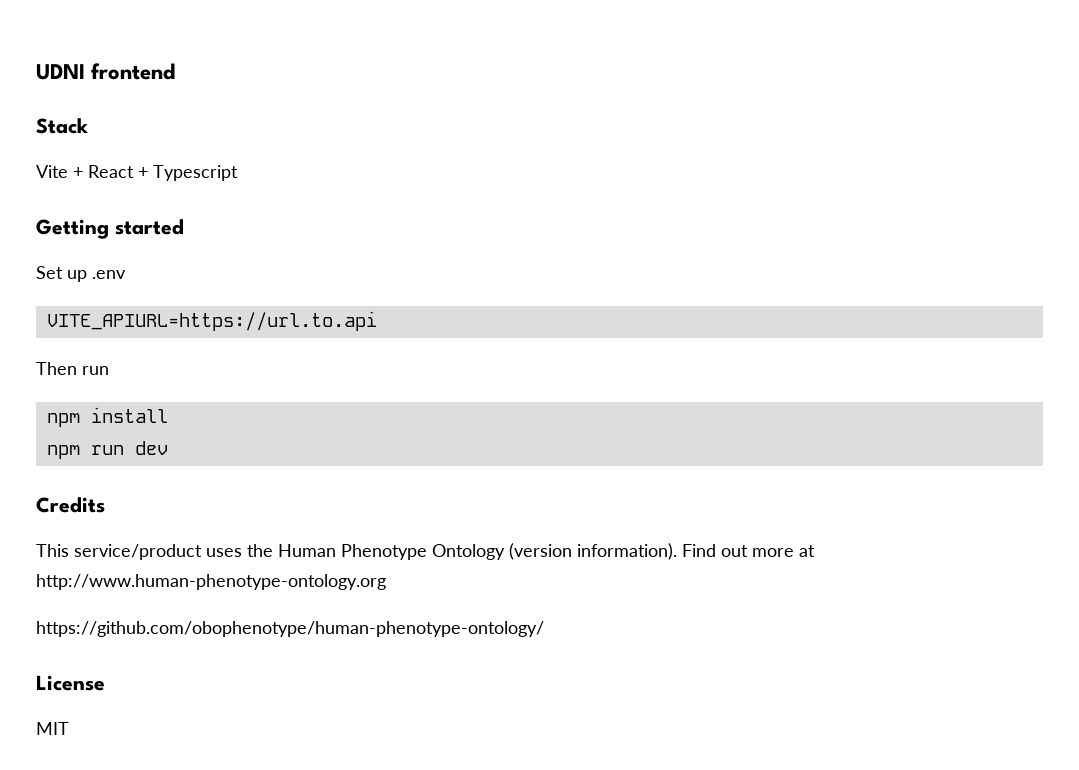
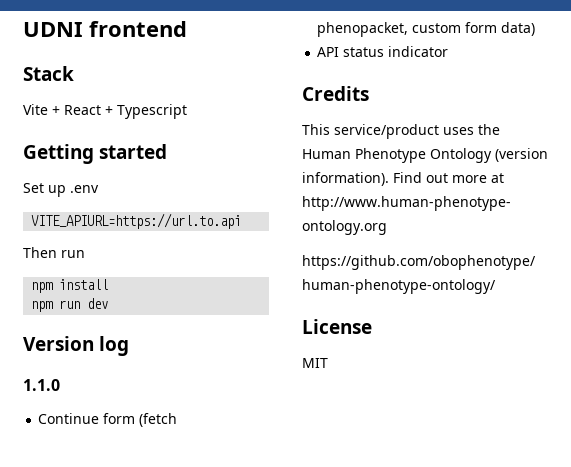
+ Version log
+ 1.1.0
+ Continue form (fetch phenopacket, custom form data)
+ API status indicator

